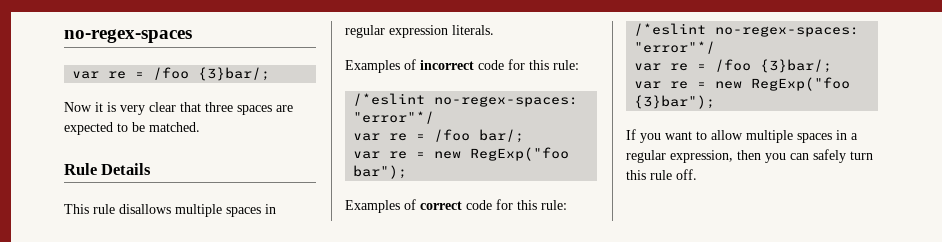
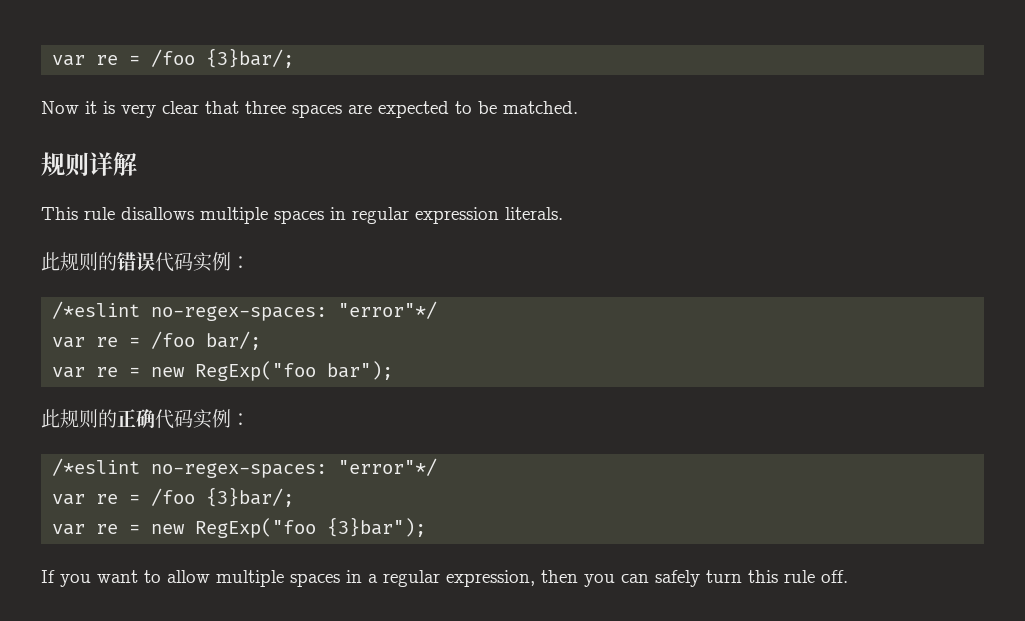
- no-regex-spaces
- Rule Details
+ 规则详解
- Examples of incorrect code for this rule:
+ 此规则的错误代码实例：
- Examples of correct code for this rule:
+ 此规则的正确代码实例：

